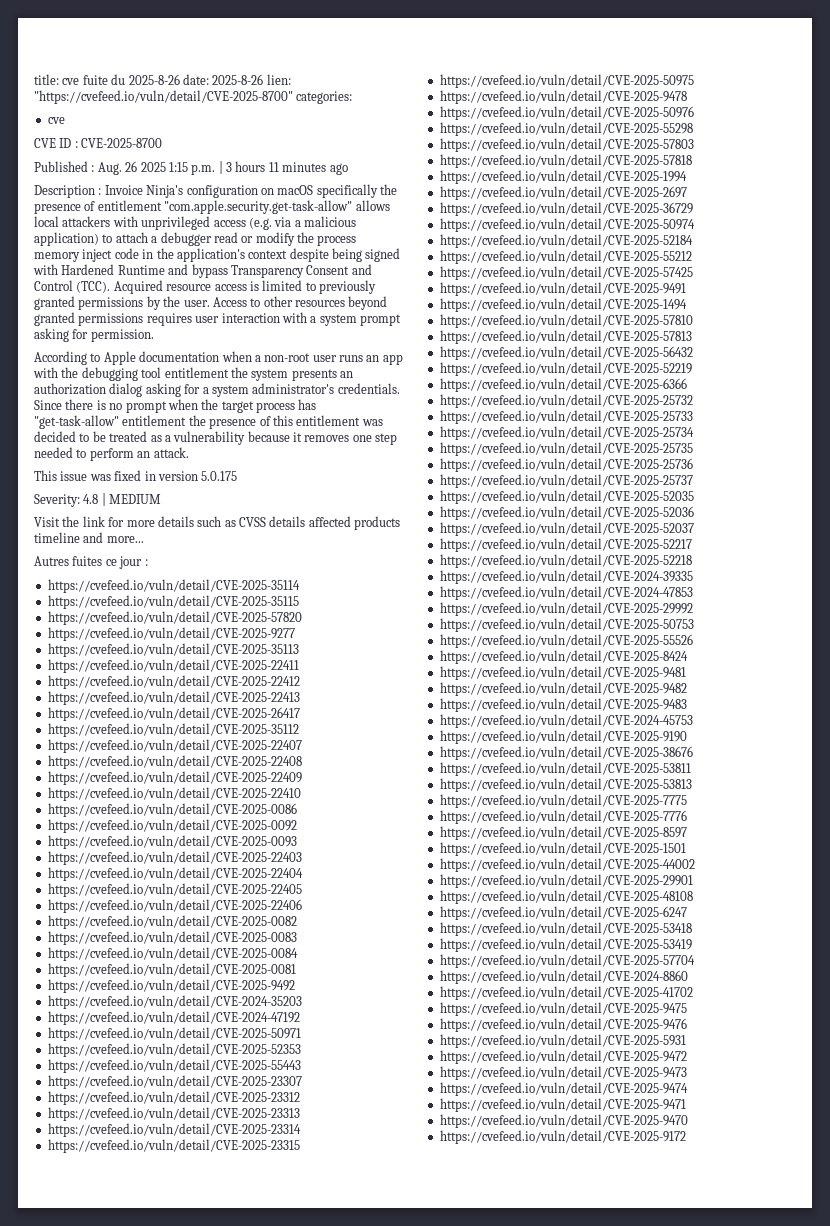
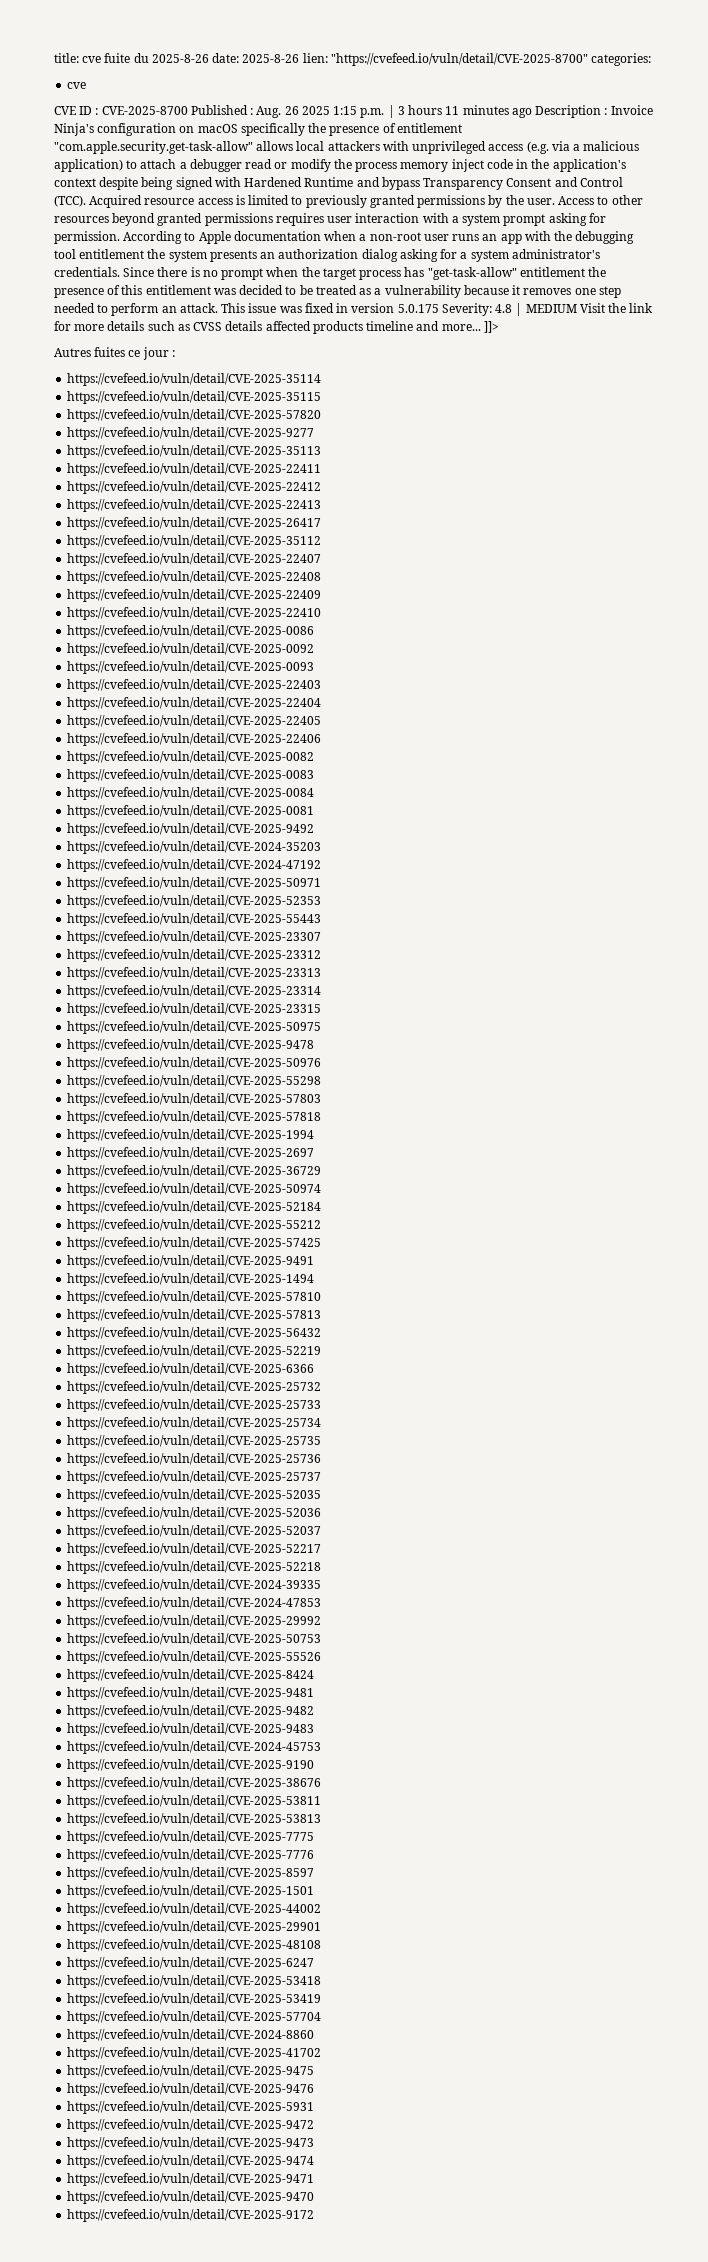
- CVE-2025-8700
- Published :
+ CVE-2025-8700 Published :
- Aug. 26 2025 1:15 p.m. | 3 hours 11 minutes ago
- Description :
+ Aug. 26 2025 1:15 p.m. | 3 hours 11 minutes ago Description :
- Access to other resources beyond granted permissions requires user interaction with a system prompt asking for permission.
- According to Apple documentation when a non-root user runs an app with the debugging tool entitlement the system presents an authorization dialog asking for a system administrator's credentials.
+ Access to other resources beyond granted permissions requires user interaction with a system prompt asking for permission. According to Apple documentation when a non-root user runs an app with the debugging tool entitlement the system presents an authorization dialog asking for a system administrator's credentials.
- Since there is no prompt when the target process has "get-task-allow" entitlement the presence of this entitlement was decided to be treated as a vulnerability because it removes one step needed to perform an attack.
- This issue was fixed in version 5.0.175
- Severity: 4.8 | MEDIUM
- Visit the link for more details such as CVSS details affected products timeline and more...
+ Since there is no prompt when the target process has "get-task-allow" entitlement the presence of this entitlement was decided to be treated as a vulnerability because it removes one step needed to perform an attack. This issue was fixed in version 5.0.175 Severity: 4.8 | MEDIUM Visit the link for more details such as CVSS details affected products timeline and more... ]]>

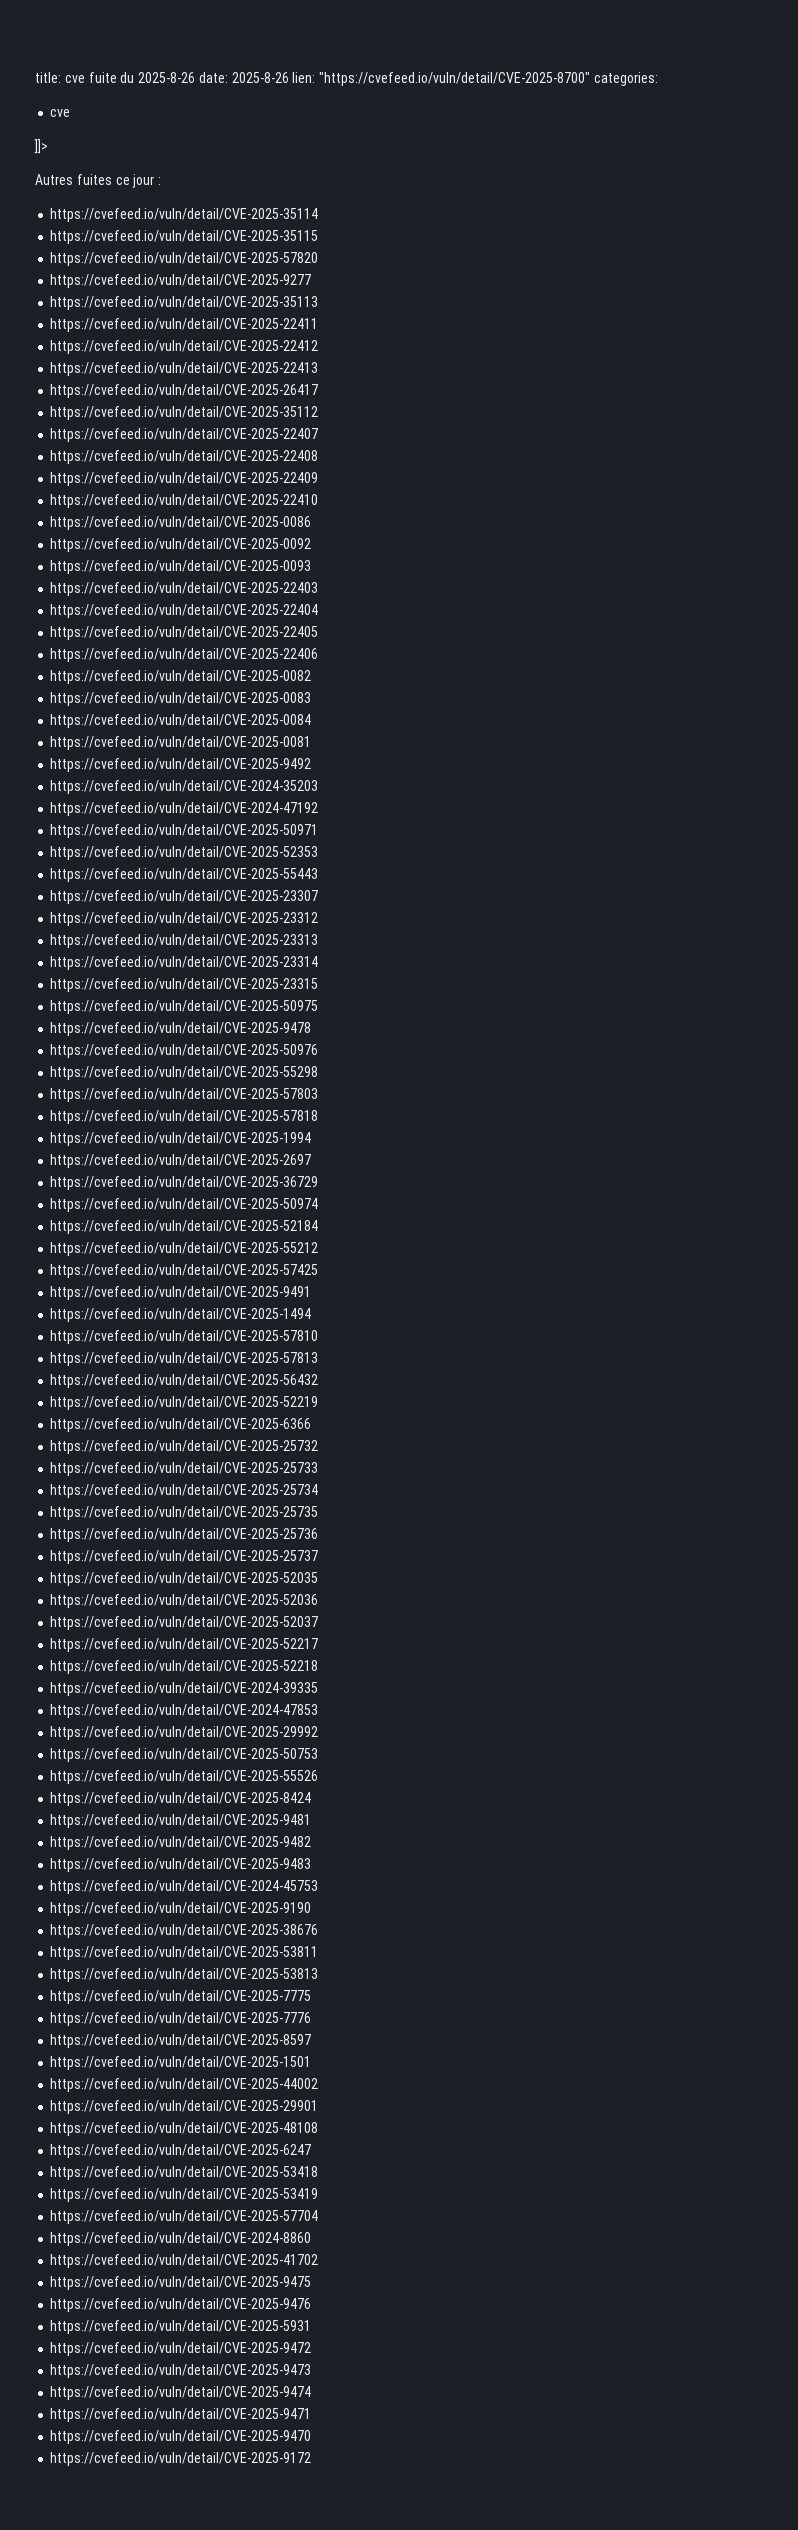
- CVE ID : CVE-2025-8700 Published : Aug. 26 2025 1:15 p.m. | 3 hours 11 minutes ago Description : Invoice Ninja's configuration on macOS specifically the presence of entitlement "com.apple.security.get-task-allow" allows local attackers with unprivileged access (e.g. via a malicious application) to attach a debugger read or modify the process memory inject code in the application's context despite being signed with Hardened Runtime and bypass Transparency Consent and Control (TCC). Acquired resource access is limited to previously granted permissions by the user. Access to other resources beyond granted permissions requires user interaction with a system prompt asking for permission. According to Apple documentation when a non-root user runs an app with the debugging tool entitlement the system presents an authorization dialog asking for a system administrator's credentials. Since there is no prompt when the target process has "get-task-allow" entitlement the presence of this entitlement was decided to be treated as a vulnerability because it removes one step needed to perform an attack. This issue was fixed in version 5.0.175 Severity: 4.8 | MEDIUM Visit the link for more details such as CVSS details affected products timeline and more... ]]>
+ ]]>

